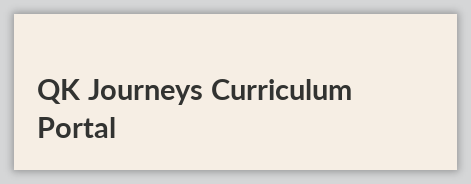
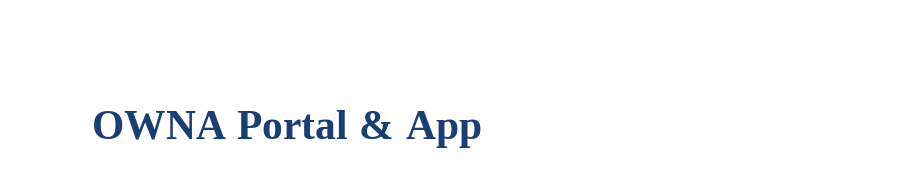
- QK Journeys Curriculum Portal
+ OWNA Portal & App

